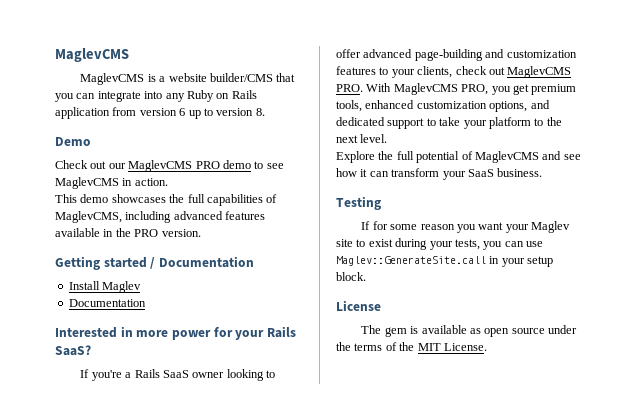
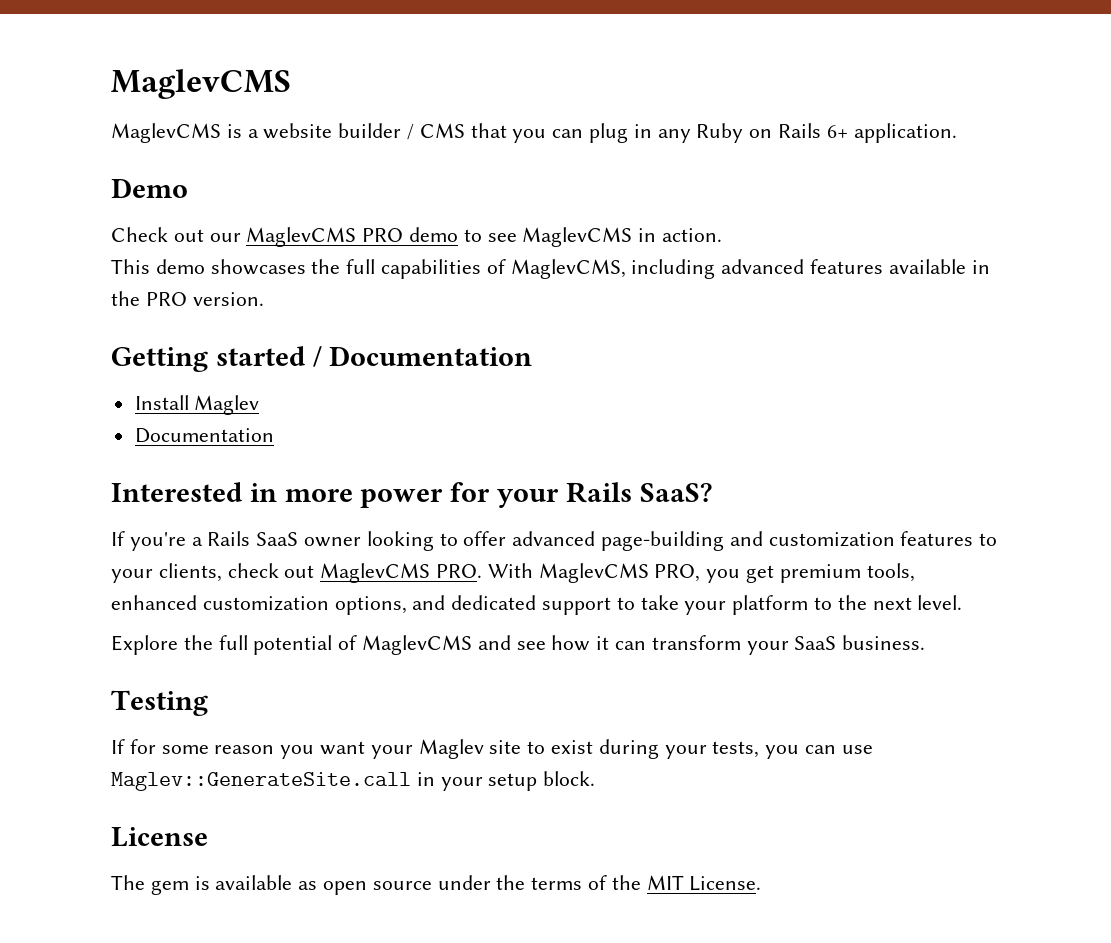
- MaglevCMS is a website builder/CMS that you can integrate into any Ruby on Rails application from version 6 up to version 8.
+ MaglevCMS is a website builder / CMS that you can plug in any Ruby on Rails 6+ application.

